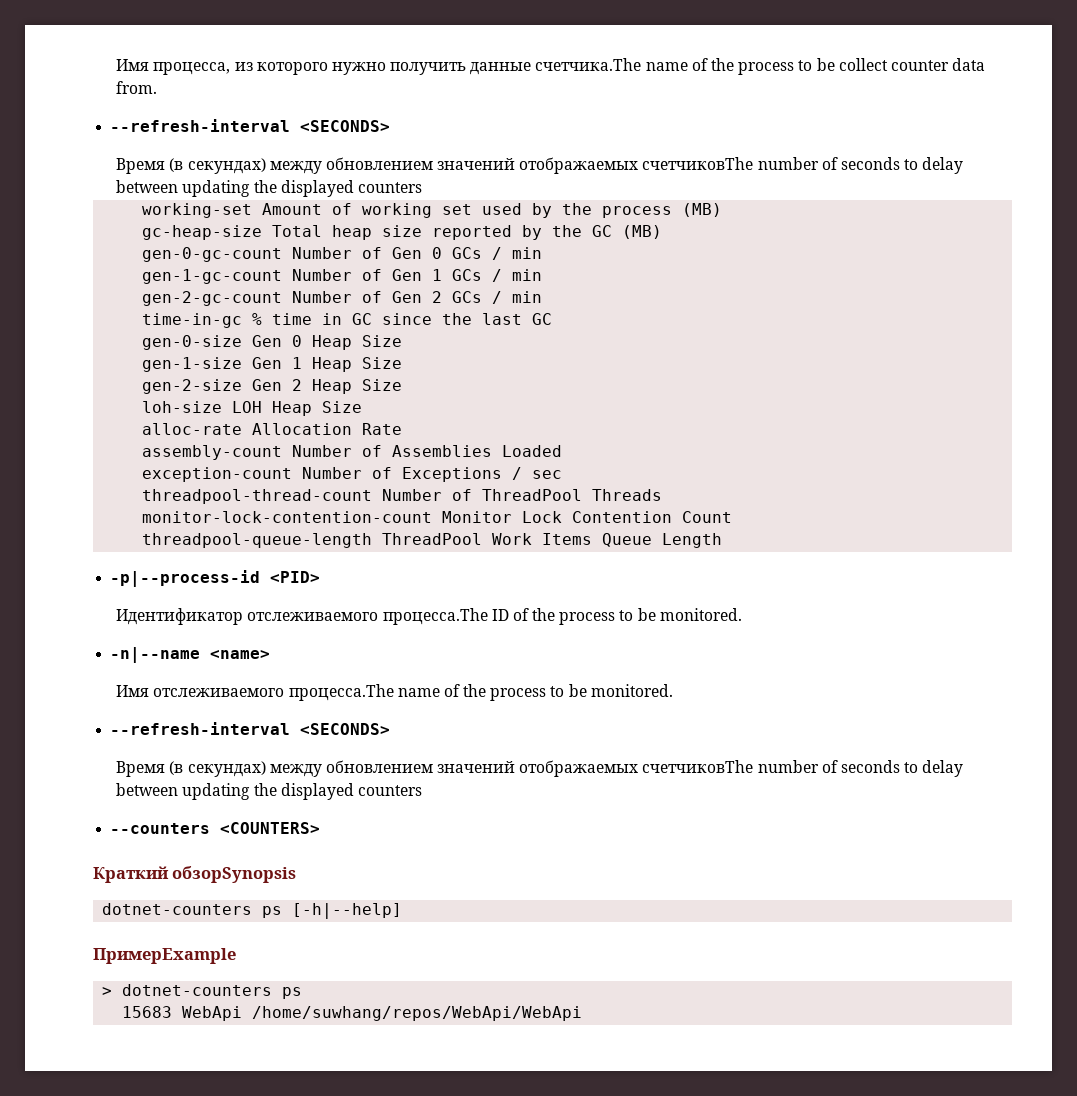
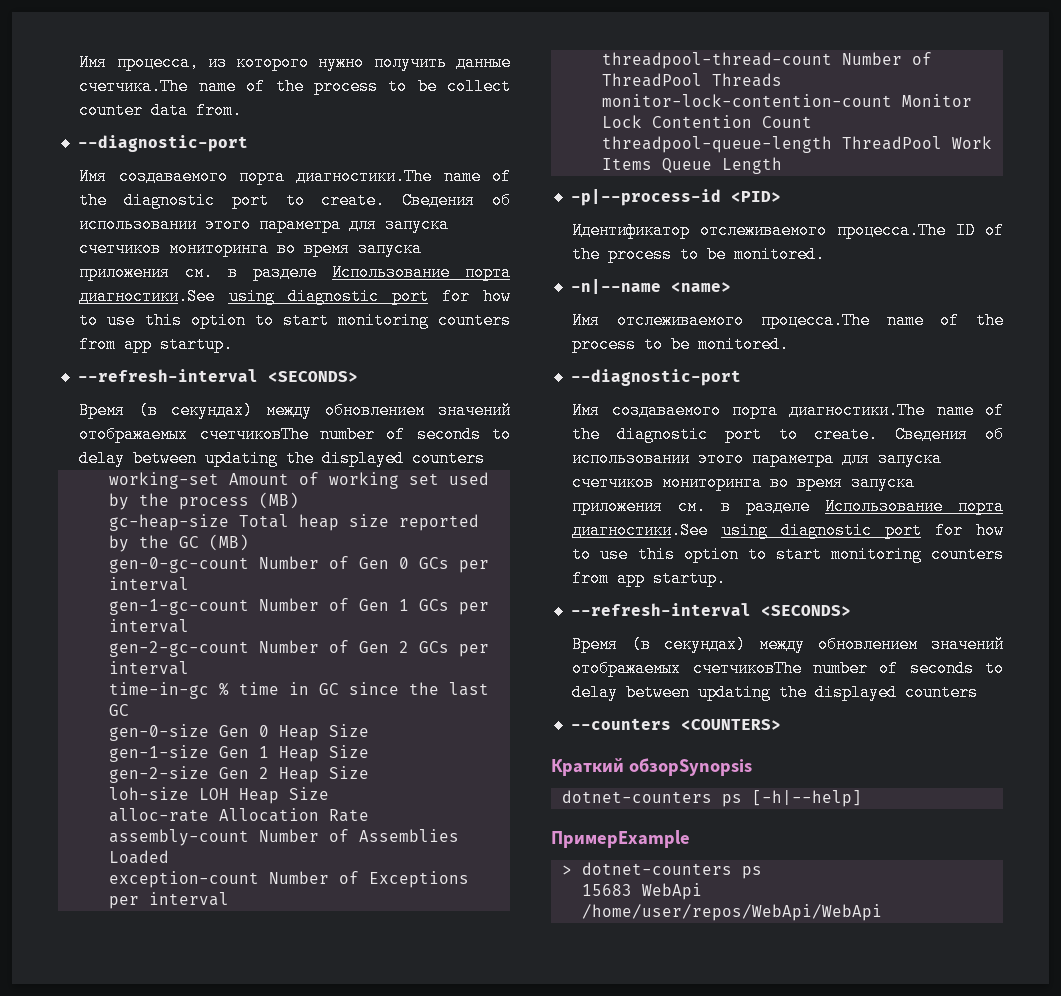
  Имя процесса, из которого нужно получить данные счетчика.The name of the process to be collect counter data from.
+ --diagnostic-port
+ Имя создаваемого порта диагностики.The name of the diagnostic port to create. Сведения об использовании этого параметра для запуска счетчиков мониторинга во время запуска приложения см. в разделе Использование порта диагностики.See using diagnostic port for how to use this option to start monitoring counters from app startup.
- gen-0-gc-count Number of Gen 0 GCs / min
+ gen-0-gc-count Number of Gen 0 GCs per interval
- gen-1-gc-count Number of Gen 1 GCs / min
+ gen-1-gc-count Number of Gen 1 GCs per interval
- gen-2-gc-count Number of Gen 2 GCs / min
+ gen-2-gc-count Number of Gen 2 GCs per interval
- exception-count Number of Exceptions / sec
+ exception-count Number of Exceptions per interval
  Имя отслеживаемого процесса.The name of the process to be monitored.
+ --diagnostic-port
+ Имя создаваемого порта диагностики.The name of the diagnostic port to create. Сведения об использовании этого параметра для запуска счетчиков мониторинга во время запуска приложения см. в разделе Использование порта диагностики.See using diagnostic port for how to use this option to start monitoring counters from app startup.
- 15683 WebApi /home/suwhang/repos/WebApi/WebApi
+ 15683 WebApi /home/user/repos/WebApi/WebApi

